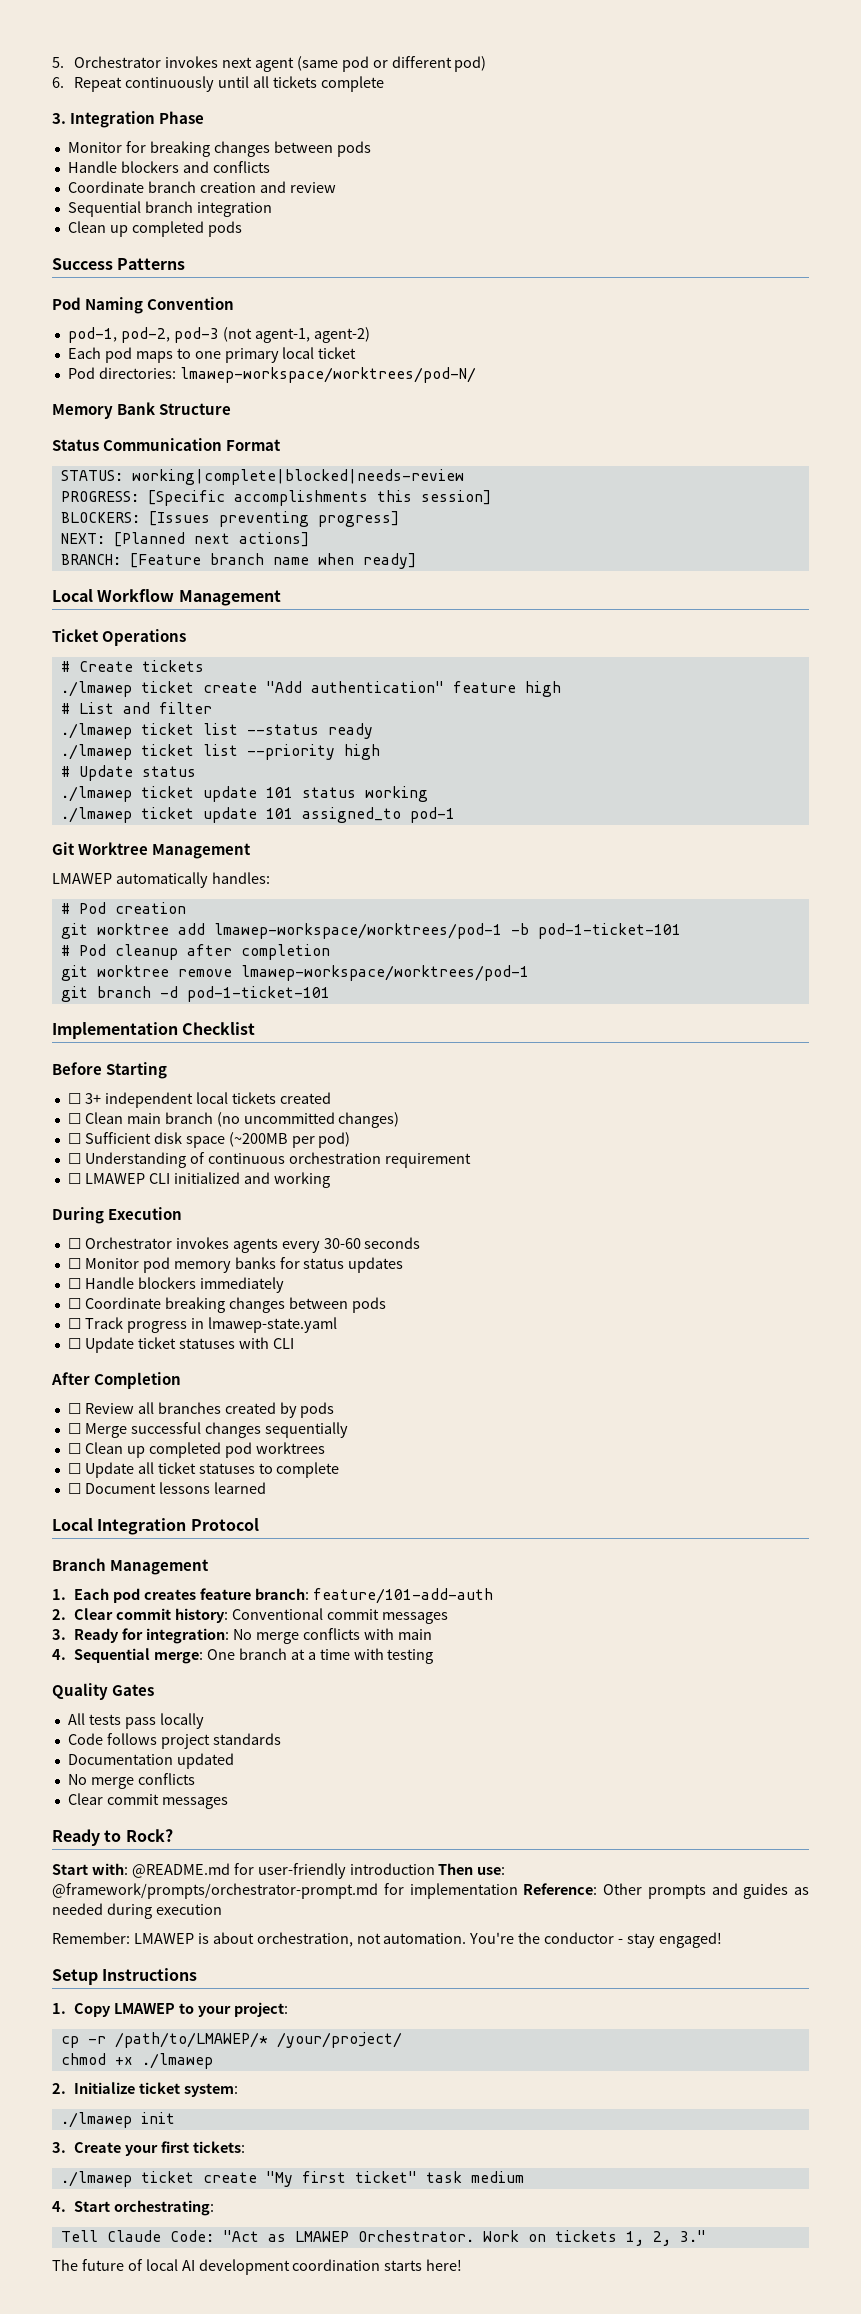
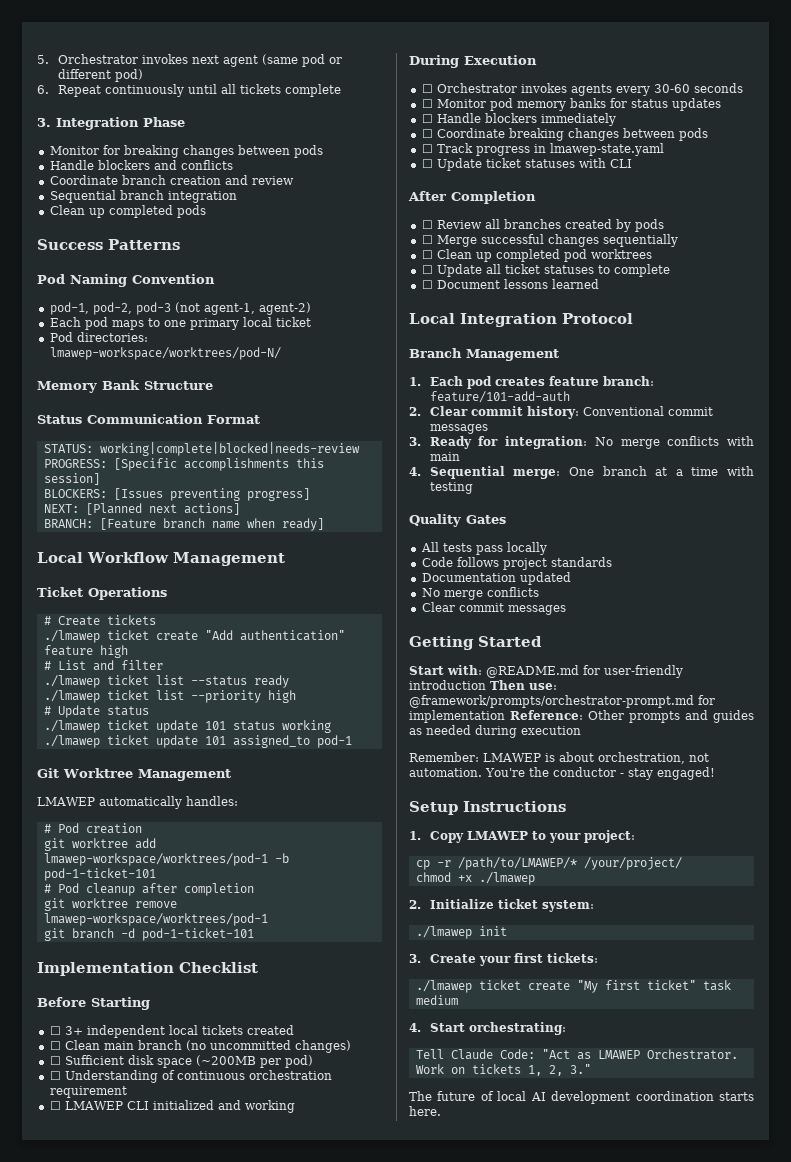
- Ready to Rock?
+ Getting Started
- The future of local AI development coordination starts here!
+ The future of local AI development coordination starts here.

